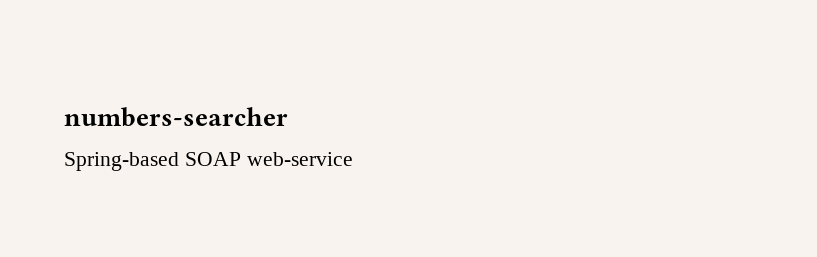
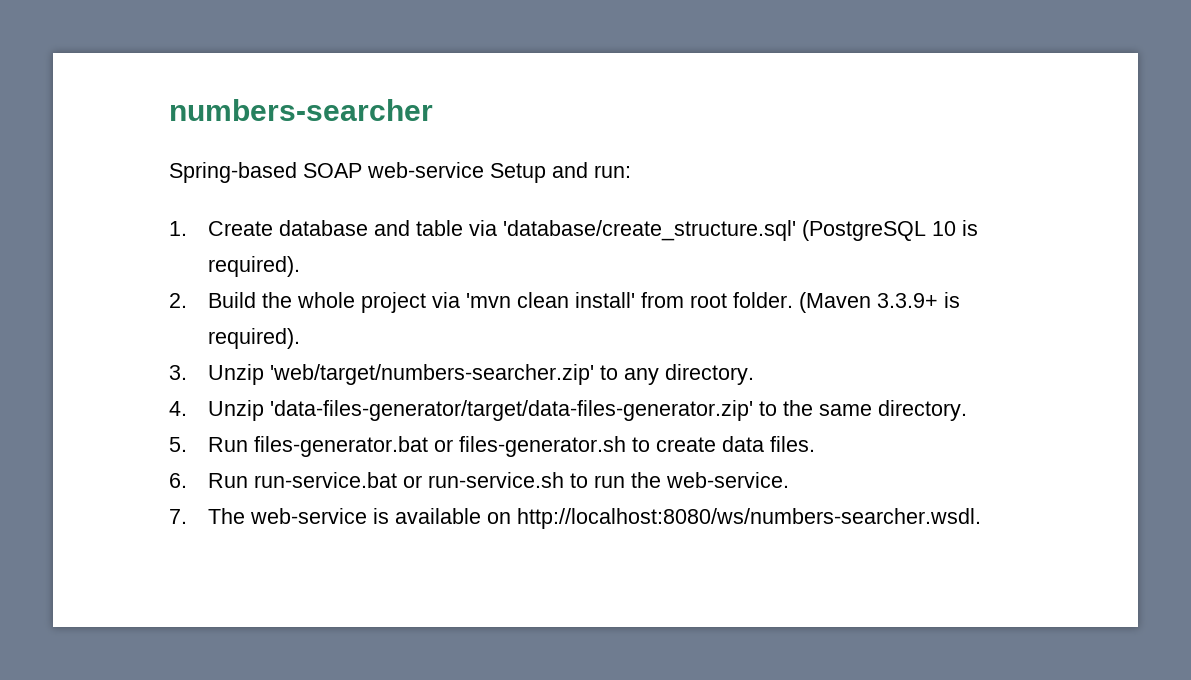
- Spring-based SOAP web-service
+ Spring-based SOAP web-service Setup and run:
+ 1. Create database and table via 'database/create_structure.sql' (PostgreSQL 10 is required).
+ 2. Build the whole project via 'mvn clean install' from root folder. (Maven 3.3.9+ is required).
+ 3. Unzip 'web/target/numbers-searcher.zip' to any directory.
+ 4. Unzip 'data-files-generator/target/data-files-generator.zip' to the same directory.
+ 5. Run files-generator.bat or files-generator.sh to create data files.
+ 6. Run run-service.bat or run-service.sh to run the web-service.
+ 7. The web-service is available on http://localhost:8080/ws/numbers-searcher.wsdl.

